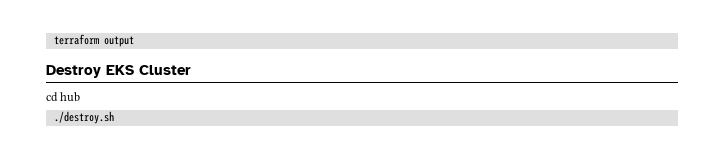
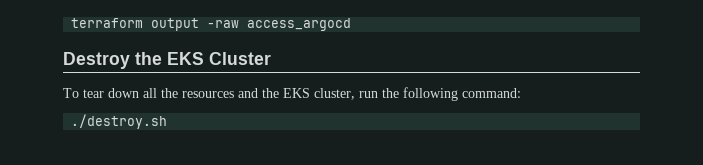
- terraform output
+ terraform output -raw access_argocd
- Destroy EKS Cluster
+ Destroy the EKS Cluster
- cd hub
+ To tear down all the resources and the EKS cluster, run the following command:

